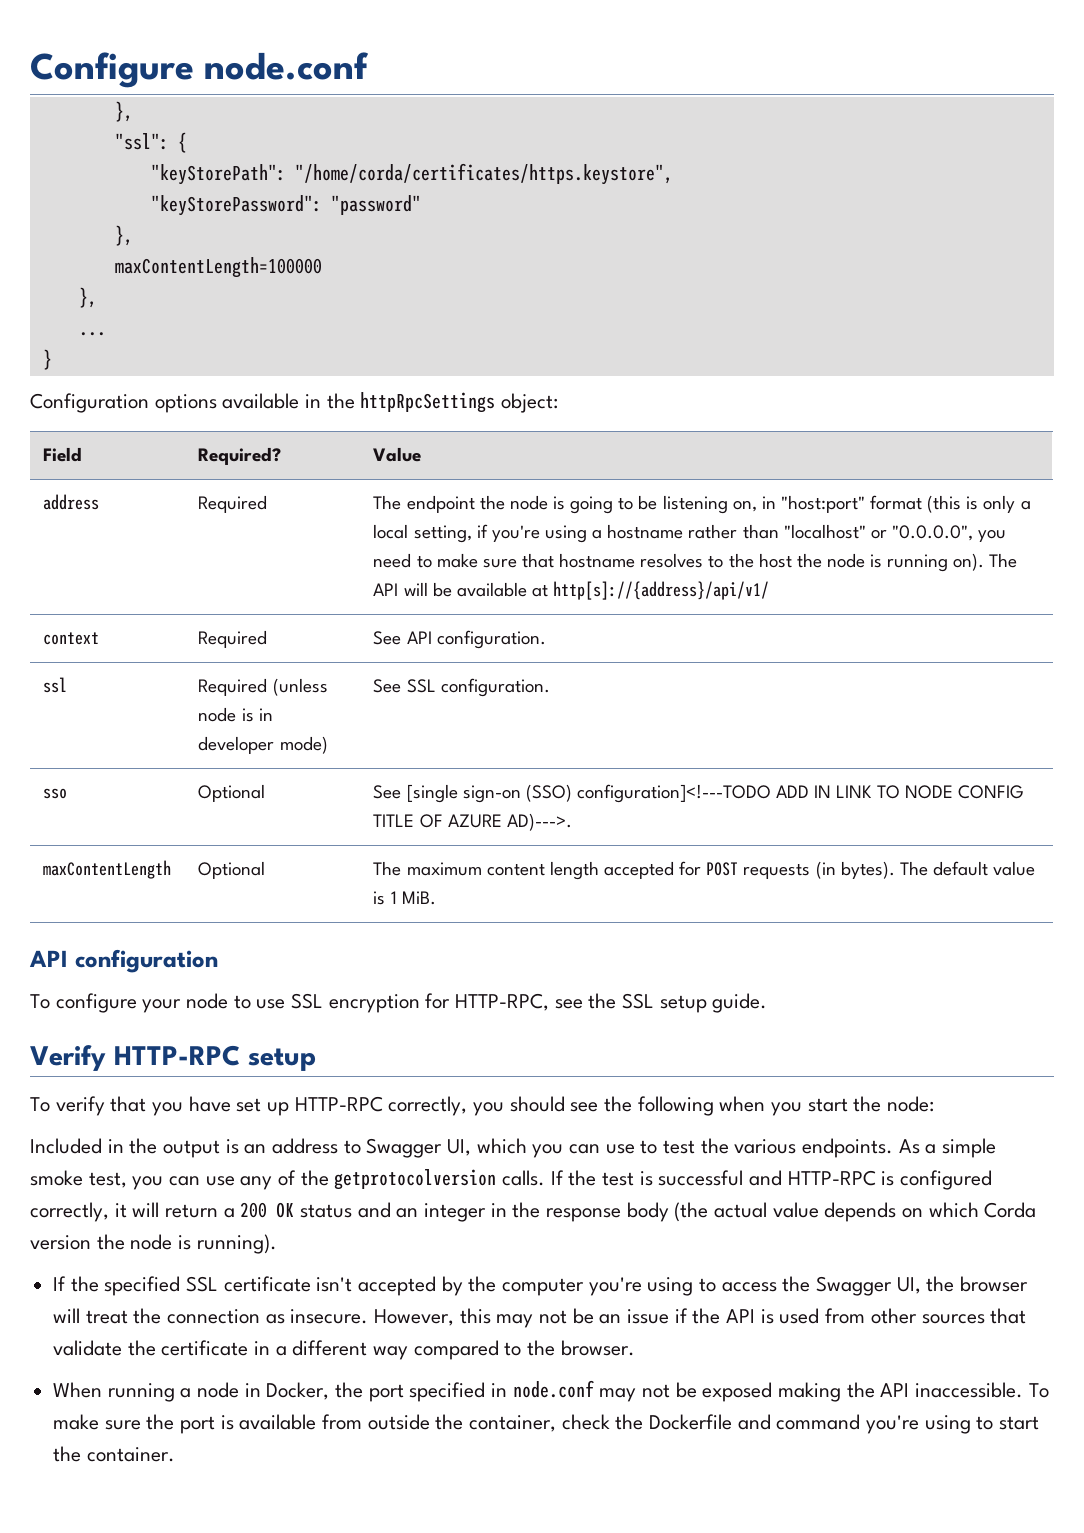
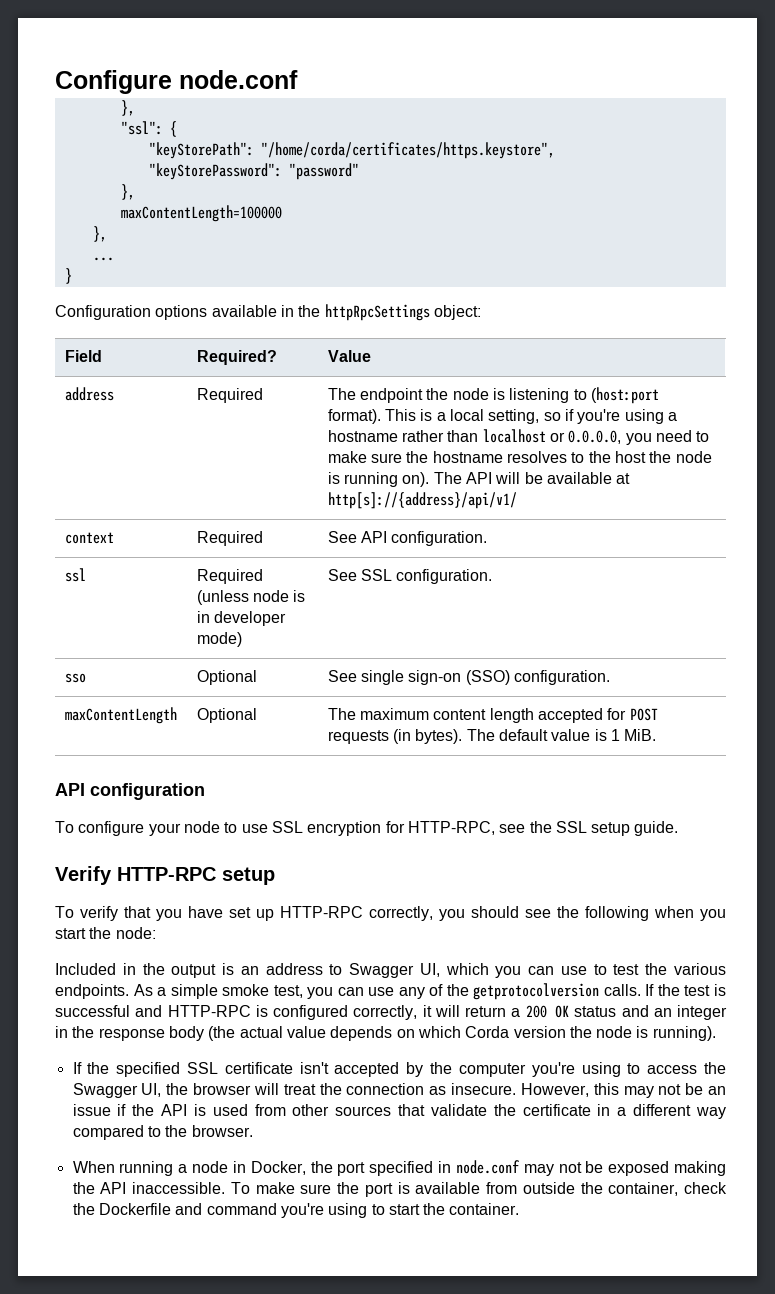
- The endpoint the node is going to be listening on, in "host:port" format (this is only a local setting, if you're using a hostname rather than "localhost" or "0.0.0.0", you need to make sure that hostname resolves to the host the node is running on).
+ The endpoint the node is listening to (host:port format). This is a local setting, so if you're using a hostname rather than localhost or 0.0.0.0, you need to make sure the hostname resolves to the host the node is running on).
- sso | Optional | See [single sign-on (SSO) configuration]<!---TODO ADD IN LINK TO NODE CONFIG TITLE OF AZURE AD)--->.
+ sso | Optional | See single sign-on (SSO) configuration.

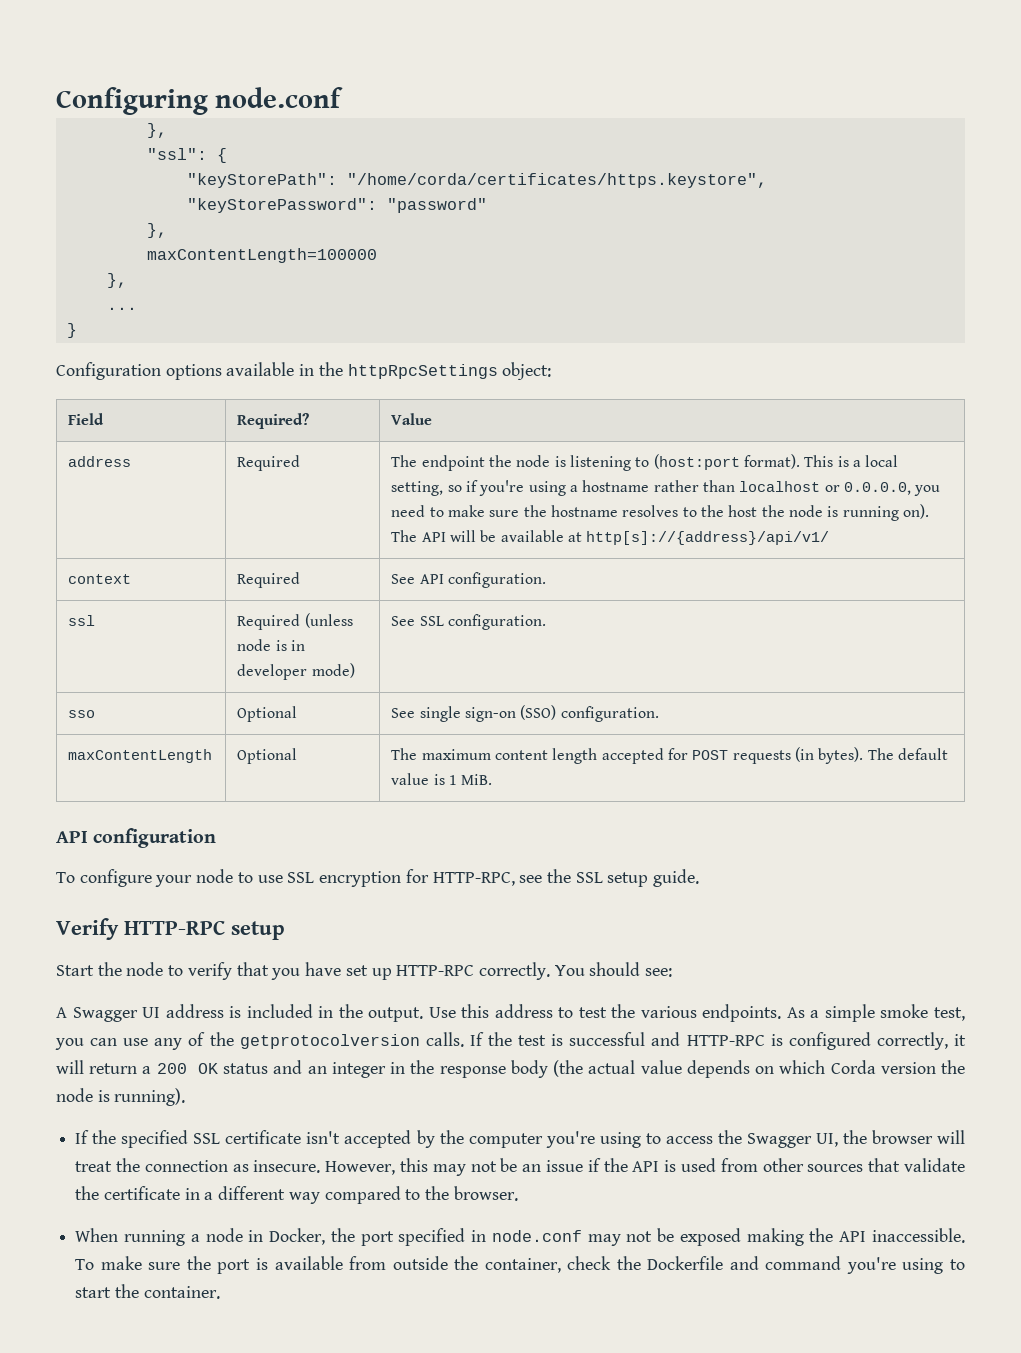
- Configure node.conf
+ Configuring node.conf
- To verify that you have set up HTTP-RPC correctly, you should see the following when you start the node:
- Included in the output is an address to Swagger UI, which you can use to test the various endpoints.
+ Start the node to verify that you have set up HTTP-RPC correctly. You should see:
+ A Swagger UI address is included in the output. Use this address to test the various endpoints.

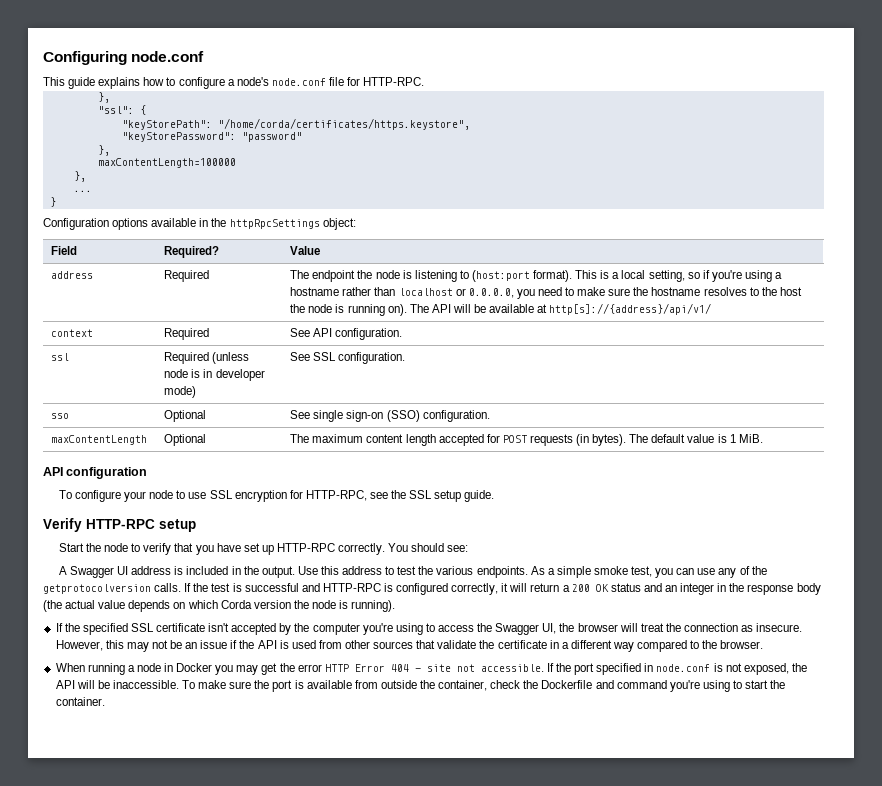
+ This guide explains how to configure a node's node.conf file for HTTP-RPC.
- When running a node in Docker, the port specified in node.conf may not be exposed making the API inaccessible.
+ When running a node in Docker you may get the error HTTP Error 404 - site not accessible. If the port specified in node.conf is not exposed, the API will be inaccessible.

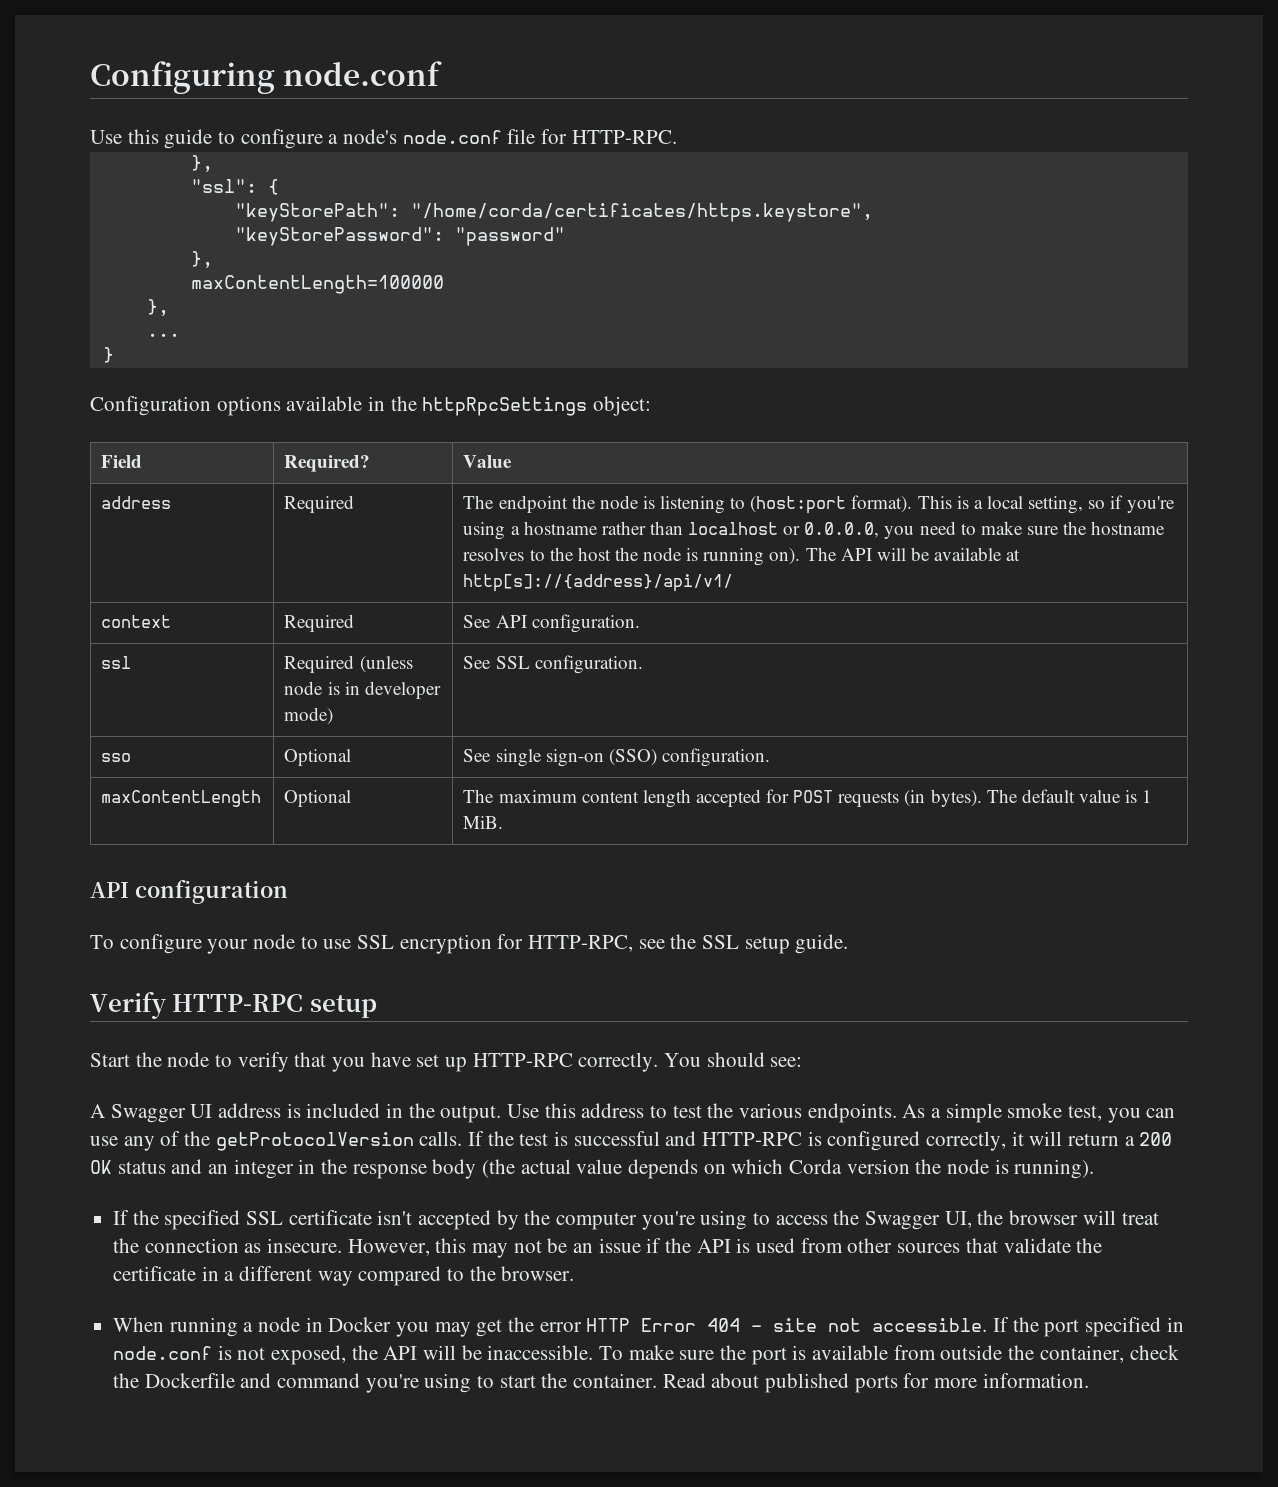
- This guide explains how to configure a node's node.conf file for HTTP-RPC.
+ Use this guide to configure a node's node.conf file for HTTP-RPC.
- As a simple smoke test, you can use any of the getprotocolversion calls.
+ As a simple smoke test, you can use any of the getProtocolVersion calls.
+ Read about published ports for more information.

